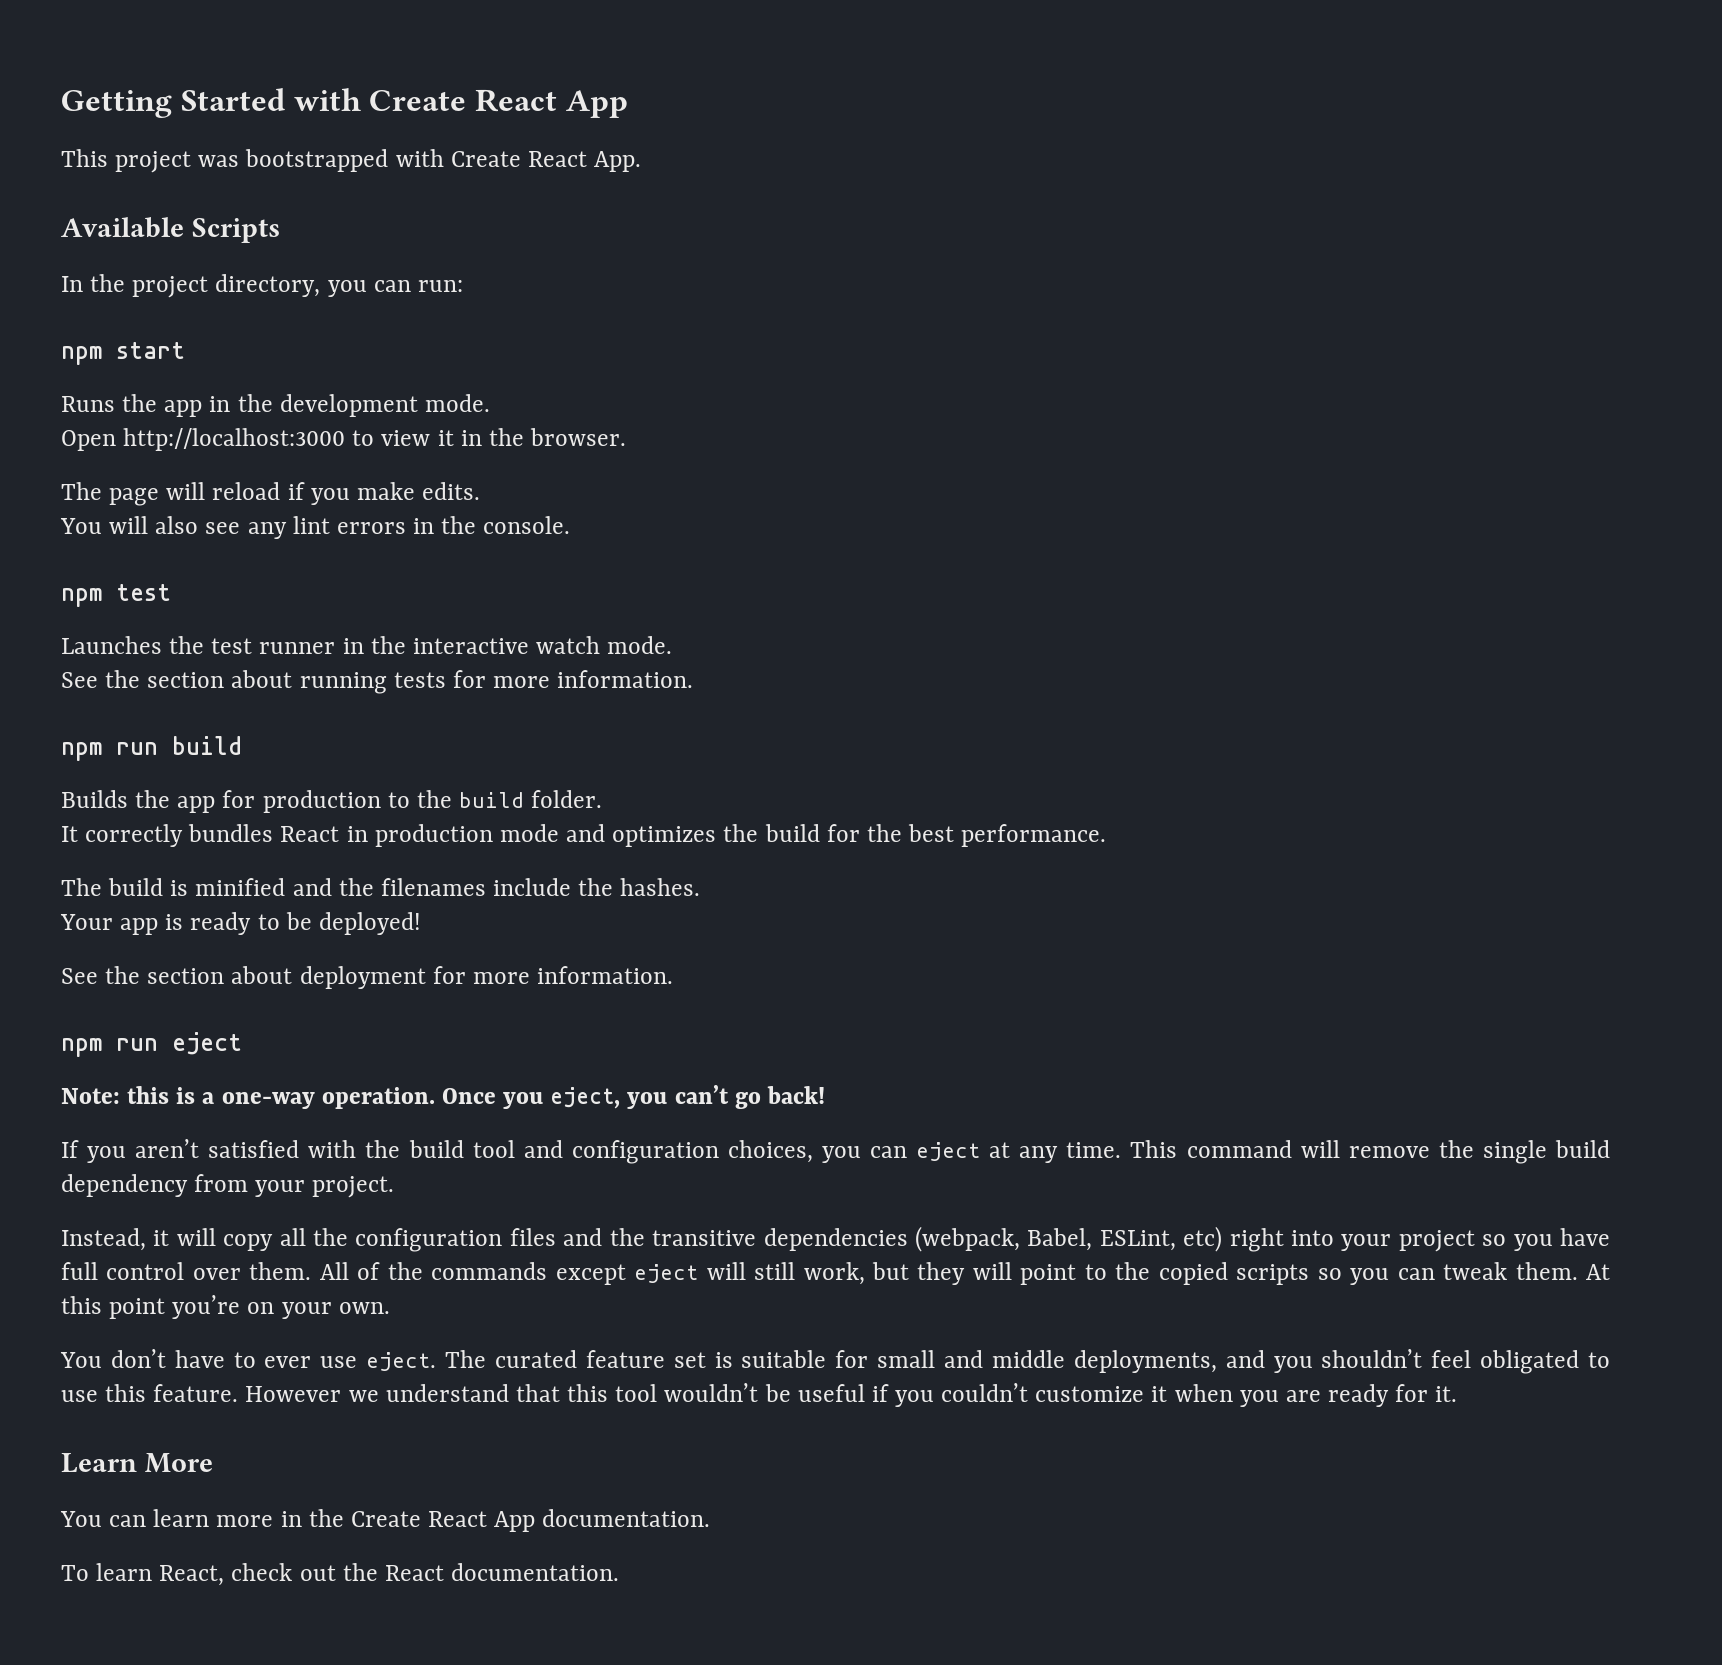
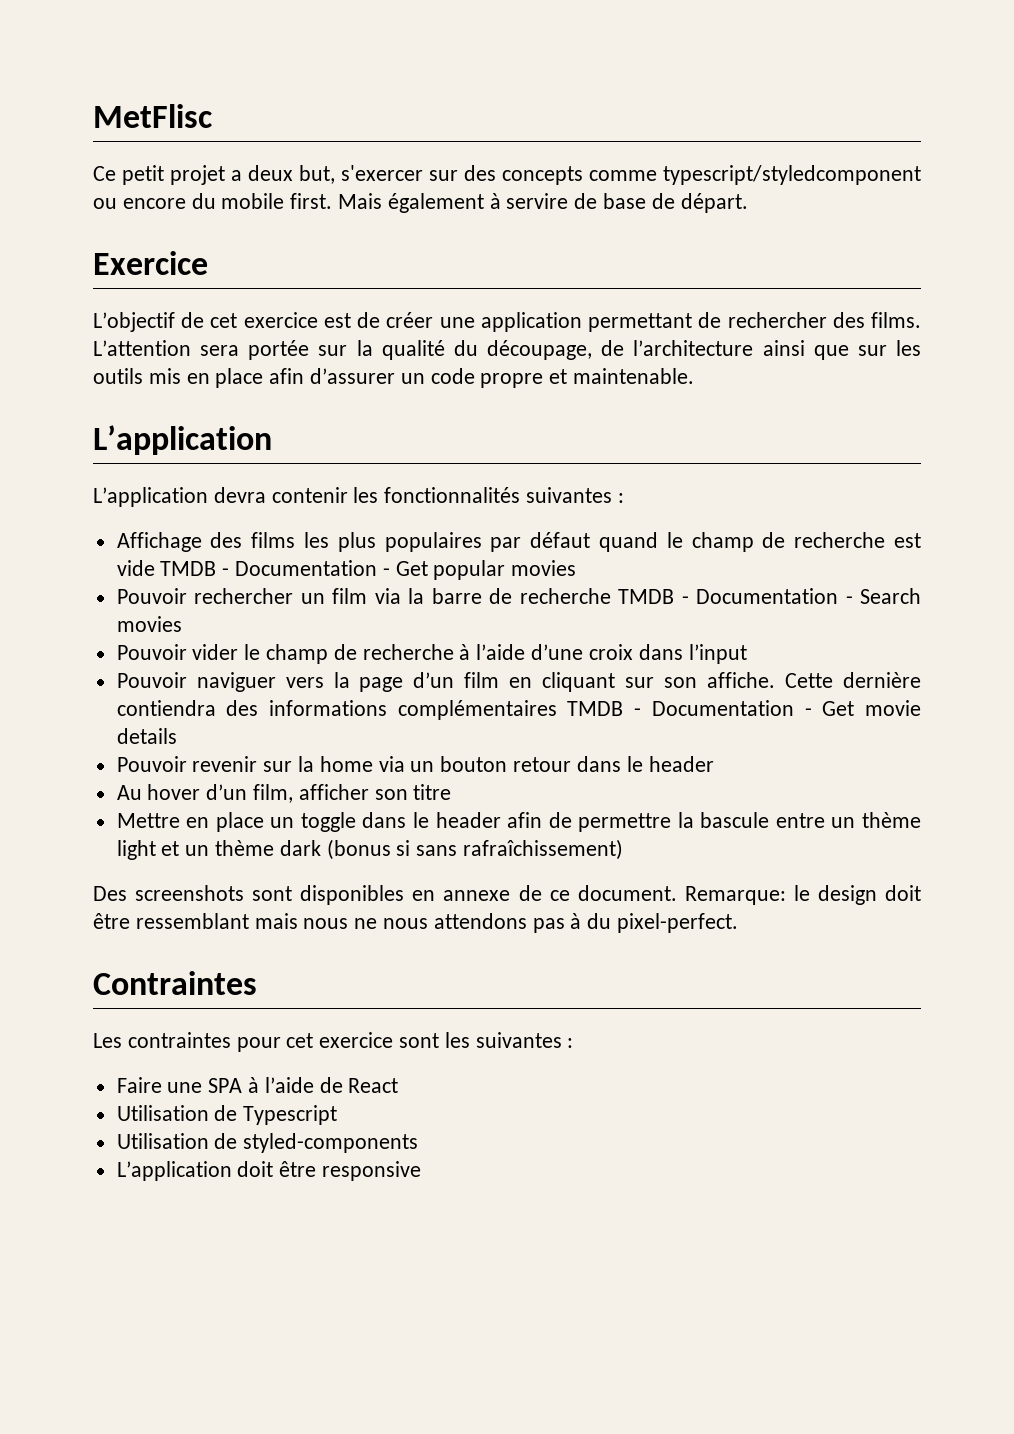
- Getting Started with Create React App
- This project was bootstrapped with Create React App.
- Available Scripts
- In the project directory, you can run:
- npm start
- Runs the app in the development mode.
- Open http://localhost:3000 to view it in the browser.
- The page will reload if you make edits.
- You will also see any lint errors in the console.
- npm test
- Launches the test runner in the interactive watch mode.
- See the section about running tests for more information.
- npm run build
- Builds the app for production to the build folder.
- It correctly bundles React in production mode and optimizes the build for the best performance.
- The build is minified and the filenames include the hashes.
- Your app is ready to be deployed!
- See the section about deployment for more information.
- npm run eject
- Note: this is a one-way operation. Once you eject, you can’t go back!
- If you aren’t satisfied with the build tool and configuration choices, you can eject at any time. This command will remove the single build dependency from your project.
- Instead, it will copy all the configuration files and the transitive dependencies (webpack, Babel, ESLint, etc) right into your project so you have full control over them. All of the commands except eject will still work, but they will point to the copied scripts so you can tweak them. At this point you’re on your own.
- You don’t have to ever use eject. The curated feature set is suitable for small and middle deployments, and you shouldn’t feel obligated to use this feature. However we understand that this tool wouldn’t be useful if you couldn’t customize it when you are ready for it.
- Learn More
- You can learn more in the Create React App documentation.
- To learn React, check out the React documentation.
+ MetFlisc
+ Ce petit projet a deux but, s'exercer sur des concepts comme typescript/styledcomponent ou encore du mobile first. Mais également à servire de base de départ.
+ Exercice
+ L’objectif de cet exercice est de créer une application permettant de rechercher des films. L’attention sera portée sur la qualité du découpage, de l’architecture ainsi que sur les outils mis en place afin d’assurer un code propre et maintenable.
+ L’application
+ L’application devra contenir les fonctionnalités suivantes :
+ Affichage des films les plus populaires par défaut quand le champ de recherche est vide TMDB - Documentation - Get popular movies
+ Pouvoir rechercher un film via la barre de recherche TMDB - Documentation - Search movies
+ Pouvoir vider le champ de recherche à l’aide d’une croix dans l’input
+ Pouvoir naviguer vers la page d’un film en cliquant sur son affiche. Cette dernière contiendra des informations complémentaires TMDB - Documentation - Get movie details
+ Pouvoir revenir sur la home via un bouton retour dans le header
+ Au hover d’un film, afficher son titre
+ Mettre en place un toggle dans le header afin de permettre la bascule entre un thème light et un thème dark (bonus si sans rafraîchissement)
+ Des screenshots sont disponibles en annexe de ce document. Remarque: le design doit être ressemblant mais nous ne nous attendons pas à du pixel-perfect.
+ Contraintes
+ Les contraintes pour cet exercice sont les suivantes :
+ Faire une SPA à l’aide de React
+ Utilisation de Typescript
+ Utilisation de styled-components
+ L’application doit être responsive

